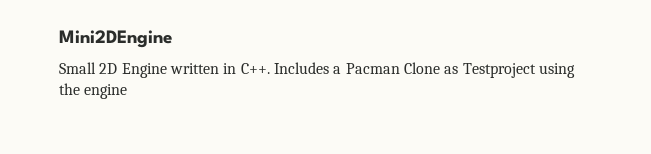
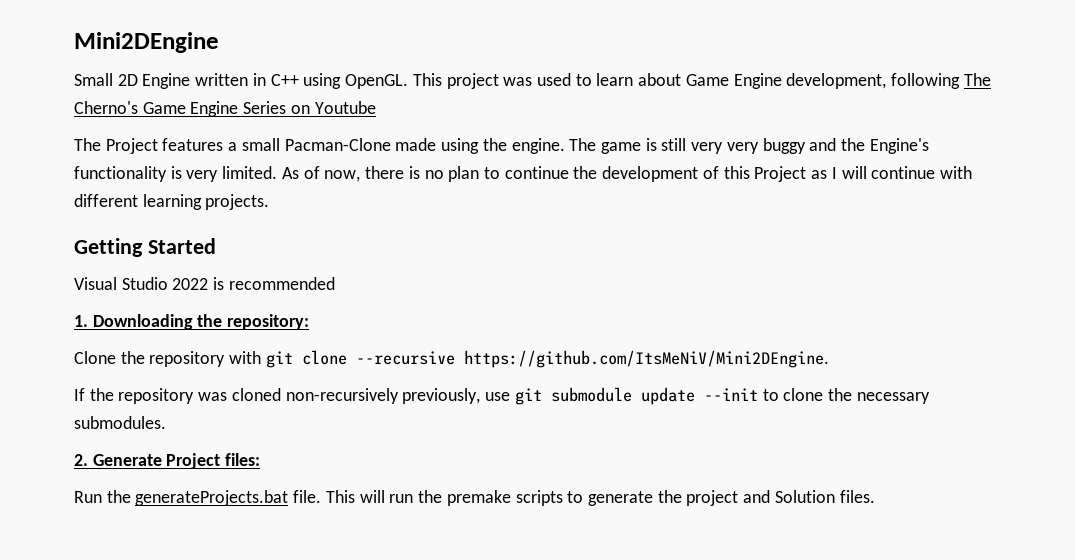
- Small 2D Engine written in C++. Includes a Pacman Clone as Testproject using the engine
+ Small 2D Engine written in C++ using OpenGL. This project was used to learn about Game Engine development, following The Cherno's Game Engine Series on Youtube
+ The Project features a small Pacman-Clone made using the engine. The game is still very very buggy and the Engine's functionality is very limited. As of now, there is no plan to continue the development of this Project as I will continue with different learning projects.
+ Getting Started
+ Visual Studio 2022 is recommended
+ 1. Downloading the repository:
+ Clone the repository with git clone --recursive https://github.com/ItsMeNiV/Mini2DEngine.
+ If the repository was cloned non-recursively previously, use git submodule update --init to clone the necessary submodules.
+ 2. Generate Project files:
+ Run the generateProjects.bat file. This will run the premake scripts to generate the project and Solution files.

